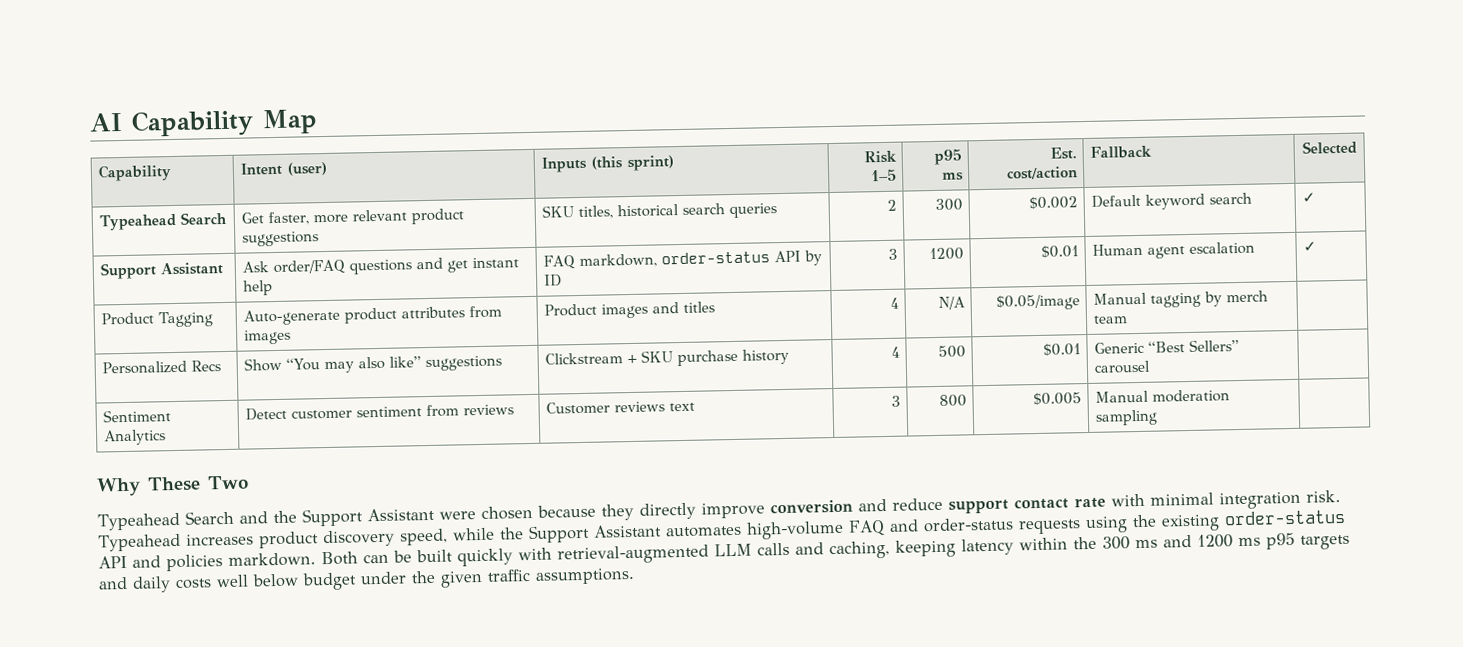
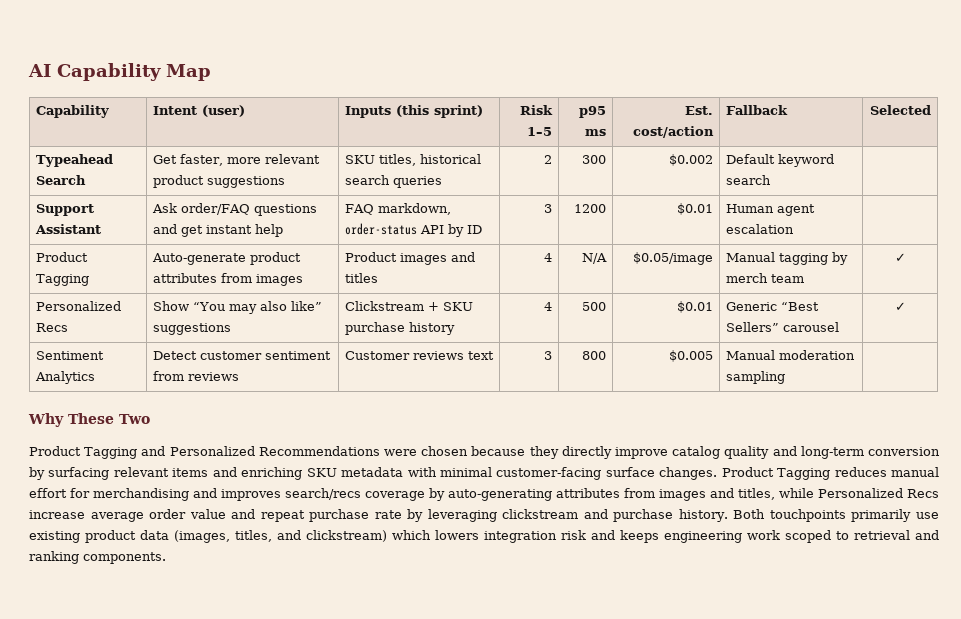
- Typeahead Search | Get faster, more relevant product suggestions | SKU titles, historical search queries | 2 | 300 | $0.002 | Default keyword search | ✓
+ Typeahead Search | Get faster, more relevant product suggestions | SKU titles, historical search queries | 2 | 300 | $0.002 | Default keyword search |
- Support Assistant | Ask order/FAQ questions and get instant help | FAQ markdown, order-status API by ID | 3 | 1200 | $0.01 | Human agent escalation | ✓
+ Support Assistant | Ask order/FAQ questions and get instant help | FAQ markdown, order-status API by ID | 3 | 1200 | $0.01 | Human agent escalation |
- Product Tagging | Auto-generate product attributes from images | Product images and titles | 4 | N/A | $0.05/image | Manual tagging by merch team |
+ Product Tagging | Auto-generate product attributes from images | Product images and titles | 4 | N/A | $0.05/image | Manual tagging by merch team | ✓
- Personalized Recs | Show “You may also like” suggestions | Clickstream + SKU purchase history | 4 | 500 | $0.01 | Generic “Best Sellers” carousel |
+ Personalized Recs | Show “You may also like” suggestions | Clickstream + SKU purchase history | 4 | 500 | $0.01 | Generic “Best Sellers” carousel | ✓
- Typeahead Search and the Support Assistant were chosen because they directly improve conversion and reduce support contact rate with minimal integration risk. Typeahead increases product discovery speed, while the Support Assistant automates high-volume FAQ and order-status requests using the existing order-status API and policies markdown. Both can be built quickly with retrieval-augmented LLM calls and caching, keeping latency within the 300 ms and 1200 ms p95 targets and daily costs well below budget under the given traffic assumptions.
+ Product Tagging and Personalized Recommendations were chosen because they directly improve catalog quality and long-term conversion by surfacing relevant items and enriching SKU metadata with minimal customer-facing surface changes. Product Tagging reduces manual effort for merchandising and improves search/recs coverage by auto-generating attributes from images and titles, while Personalized Recs increase average order value and repeat purchase rate by leveraging clickstream and purchase history. Both touchpoints primarily use existing product data (images, titles, and clickstream) which lowers integration risk and keeps engineering work scoped to retrieval and ranking components.

